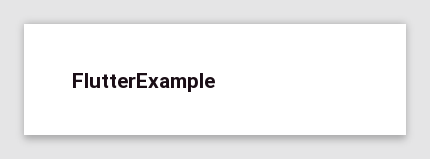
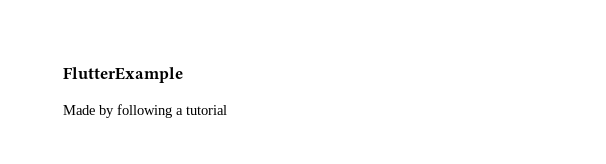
+ Made by following a tutorial

